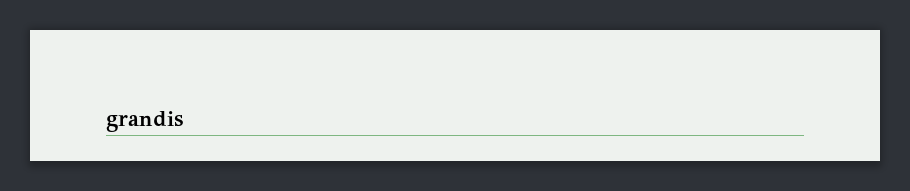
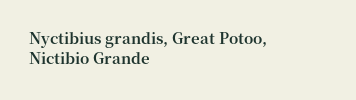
- grandis
+ Nyctibius grandis, Great Potoo, Nictibio Grande

